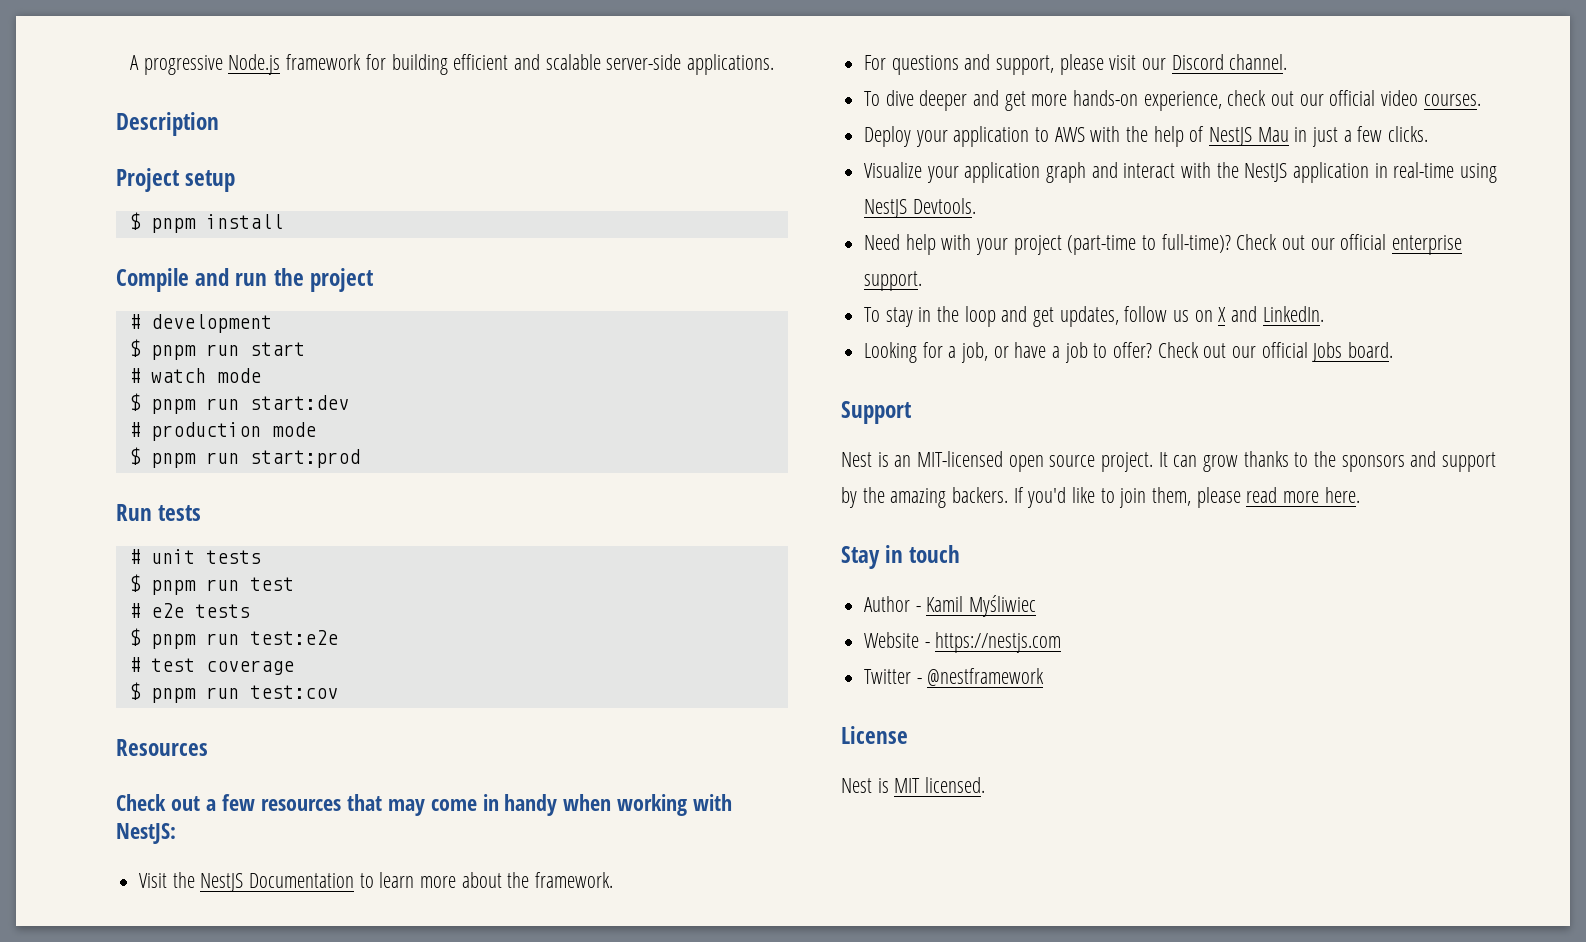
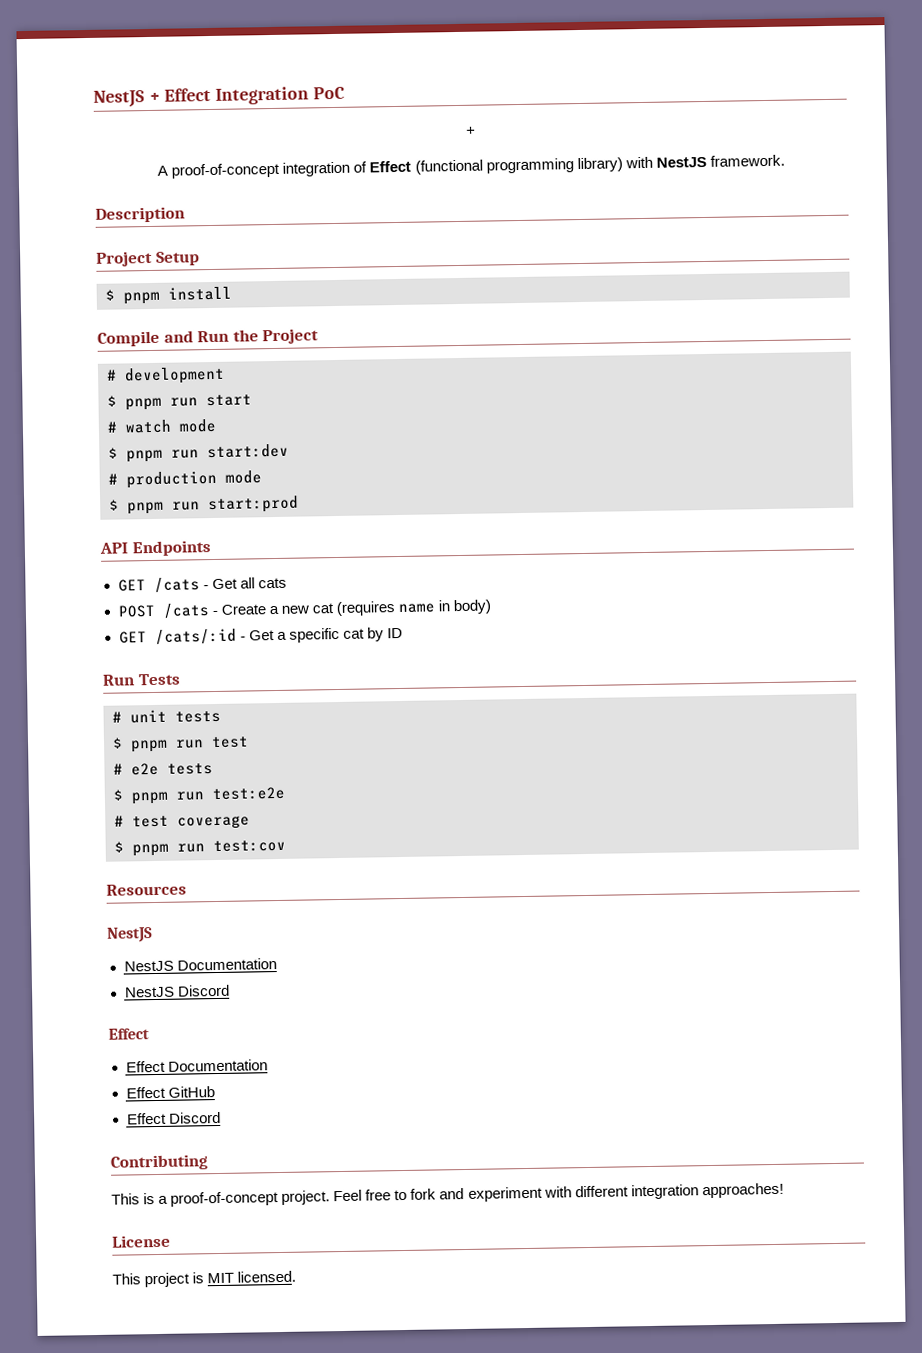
- A progressive Node.js framework for building efficient and scalable server-side applications.
+ NestJS + Effect Integration PoC
+ +
+ A proof-of-concept integration of Effect (functional programming library) with NestJS framework.
- Project setup
+ Project Setup
- Compile and run the project
+ Compile and Run the Project
- Run tests
+ API Endpoints
+ GET /cats - Get all cats
+ POST /cats - Create a new cat (requires name in body)
+ GET /cats/:id - Get a specific cat by ID
+ Run Tests
  Resources
- Check out a few resources that may come in handy when working with NestJS:
- Visit the NestJS Documentation to learn more about the framework.
- For questions and support, please visit our Discord channel.
- To dive deeper and get more hands-on experience, check out our official video courses.
- Deploy your application to AWS with the help of NestJS Mau in just a few clicks.
- Visualize your application graph and interact with the NestJS application in real-time using NestJS Devtools.
- Need help with your project (part-time to full-time)? Check out our official enterprise support.
- To stay in the loop and get updates, follow us on X and LinkedIn.
- Looking for a job, or have a job to offer? Check out our official Jobs board.
- Support
- Nest is an MIT-licensed open source project. It can grow thanks to the sponsors and support by the amazing backers. If you'd like to join them, please read more here.
- Stay in touch
- Author - Kamil Myśliwiec
- Website - https://nestjs.com
- Twitter - @nestframework
+ NestJS
+ NestJS Documentation
+ NestJS Discord
+ Effect
+ Effect Documentation
+ Effect GitHub
+ Effect Discord
+ Contributing
+ This is a proof-of-concept project. Feel free to fork and experiment with different integration approaches!
- Nest is MIT licensed.
+ This project is MIT licensed.

